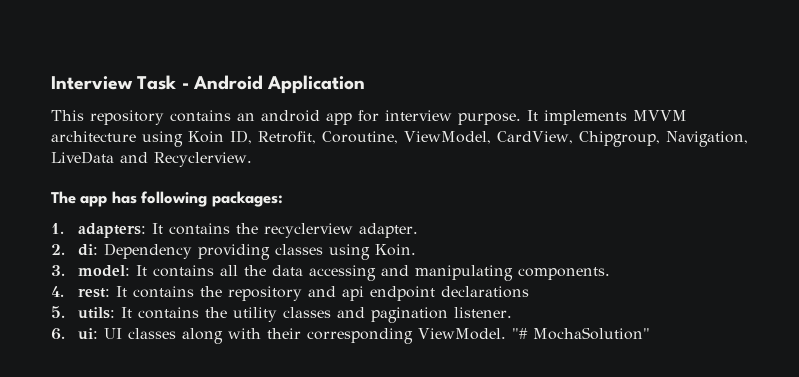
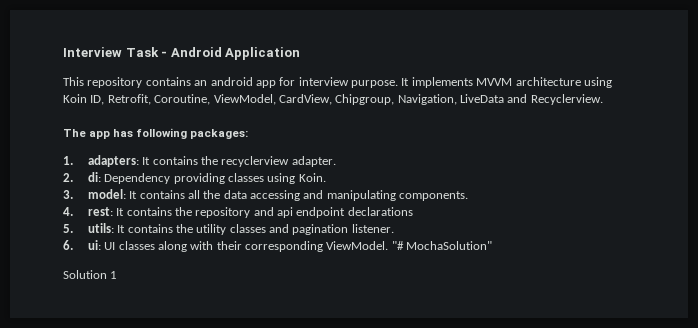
+ Solution 1

